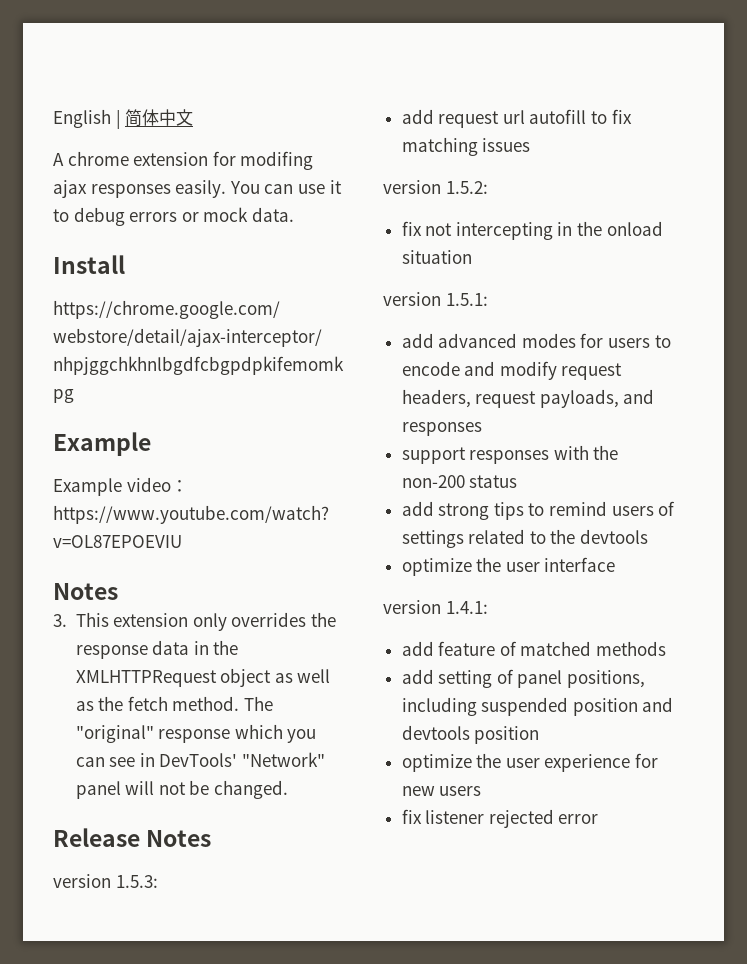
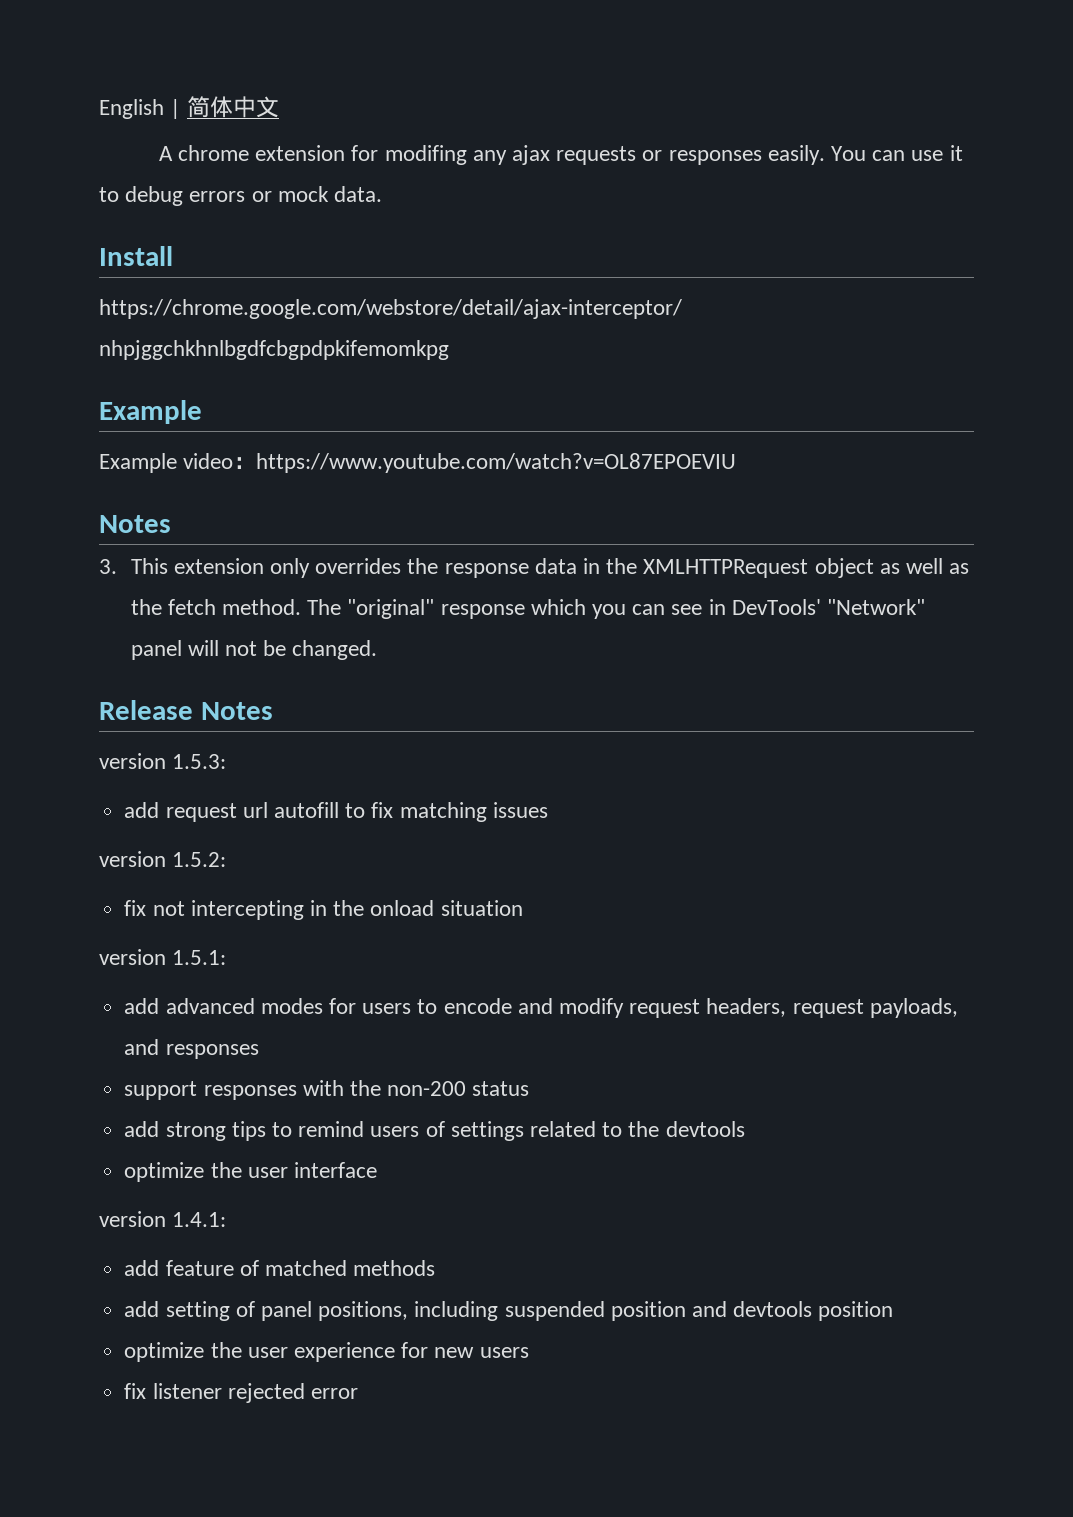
- A chrome extension for modifing ajax responses easily.
+ A chrome extension for modifing any ajax requests or responses easily.

